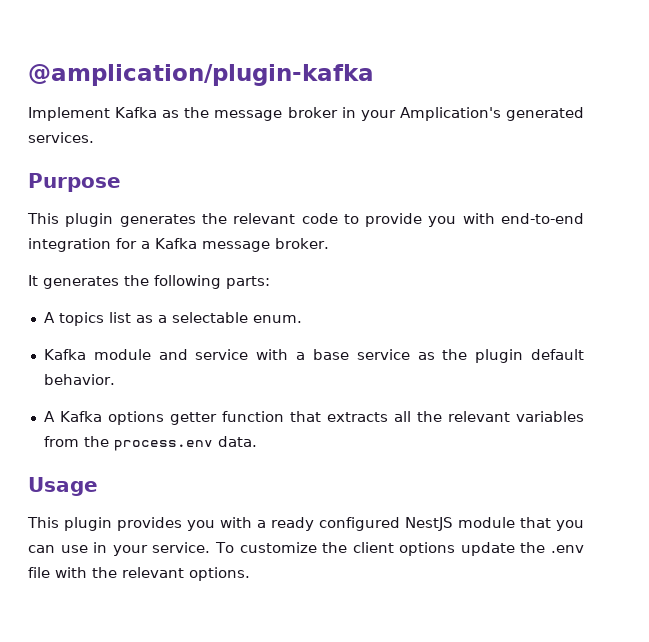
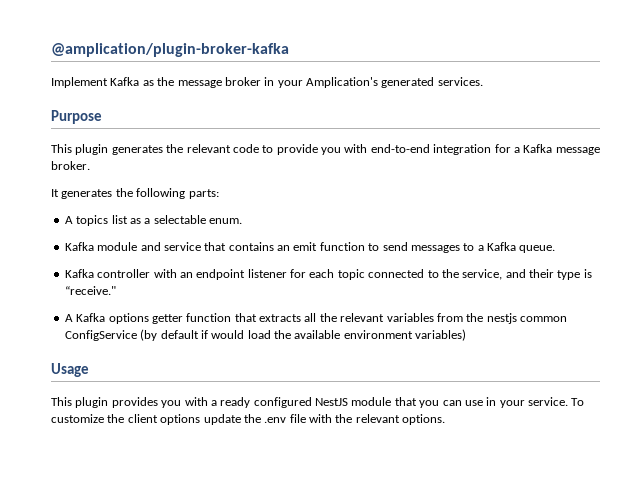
- @amplication/plugin-kafka
+ @amplication/plugin-broker-kafka
- Kafka module and service with a base service as the plugin default behavior.
+ Kafka module and service that contains an emit function to send messages to a Kafka queue.
+ Kafka controller with an endpoint listener for each topic connected to the service, and their type is “receive."
- A Kafka options getter function that extracts all the relevant variables from the process.env data.
+ A Kafka options getter function that extracts all the relevant variables from the nestjs common ConfigService (by default if would load the available environment variables)

